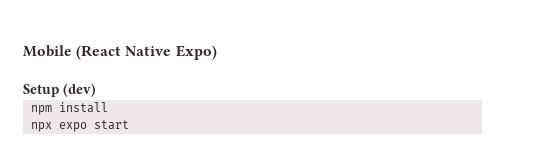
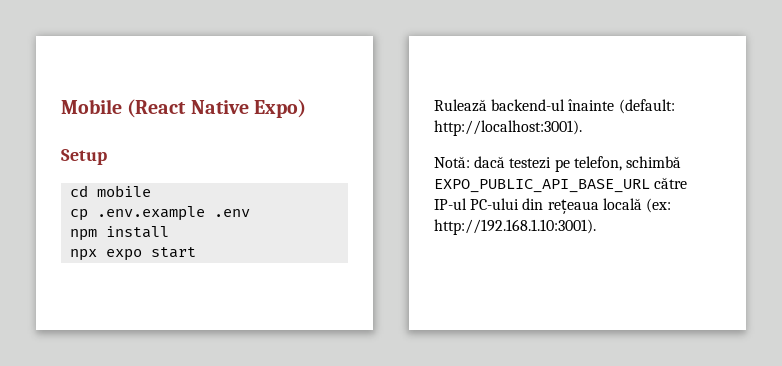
- Setup (dev)
+ Setup
+ cd mobile
+ cp .env.example .env
+ Rulează backend-ul înainte (default: http://localhost:3001).
+ Notă: dacă testezi pe telefon, schimbă EXPO_PUBLIC_API_BASE_URL către IP-ul PC-ului din rețeaua locală (ex: http://192.168.1.10:3001).

